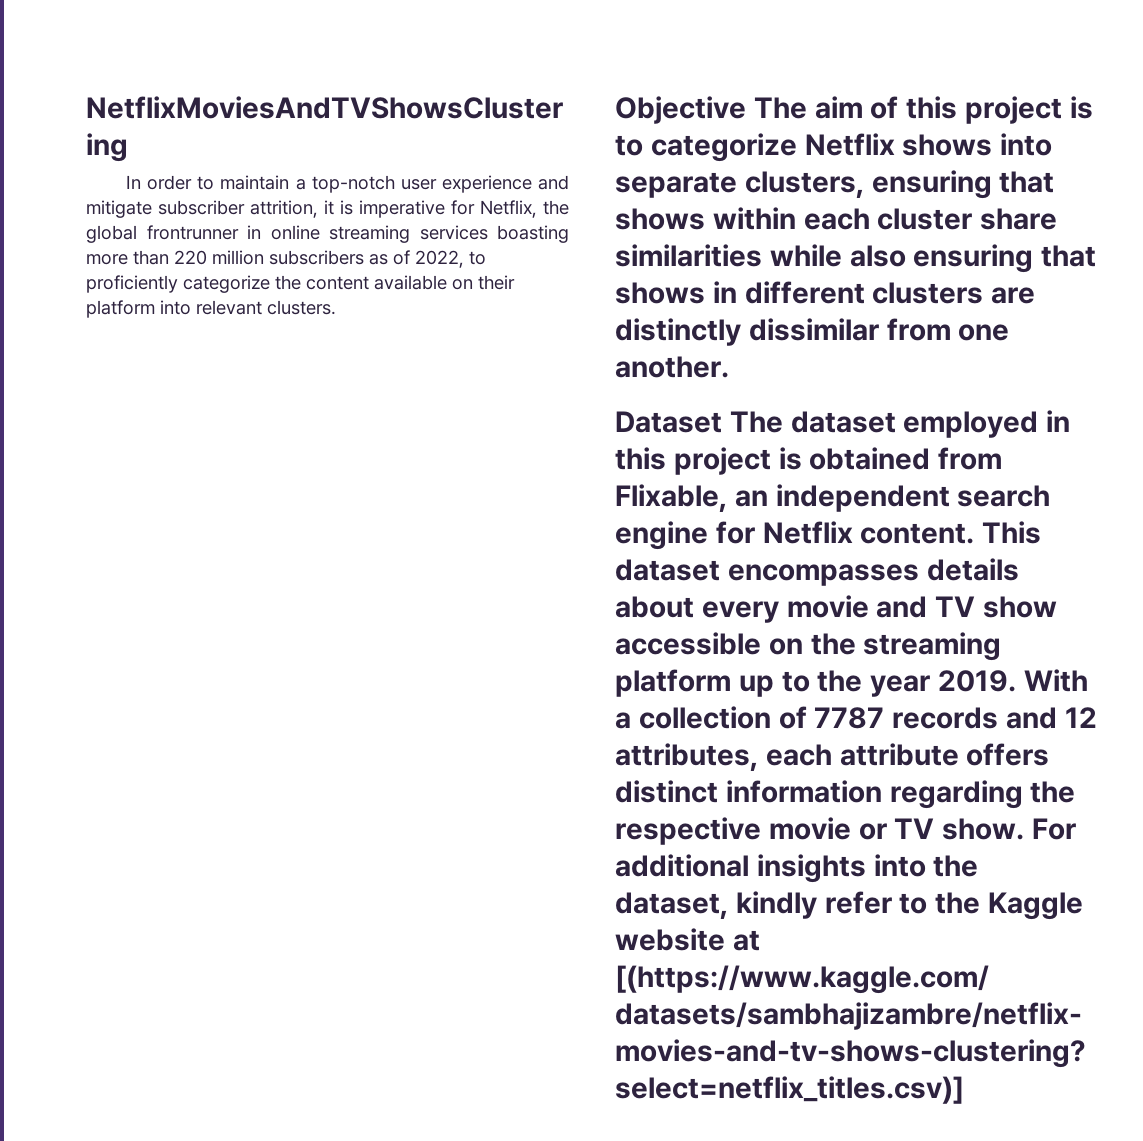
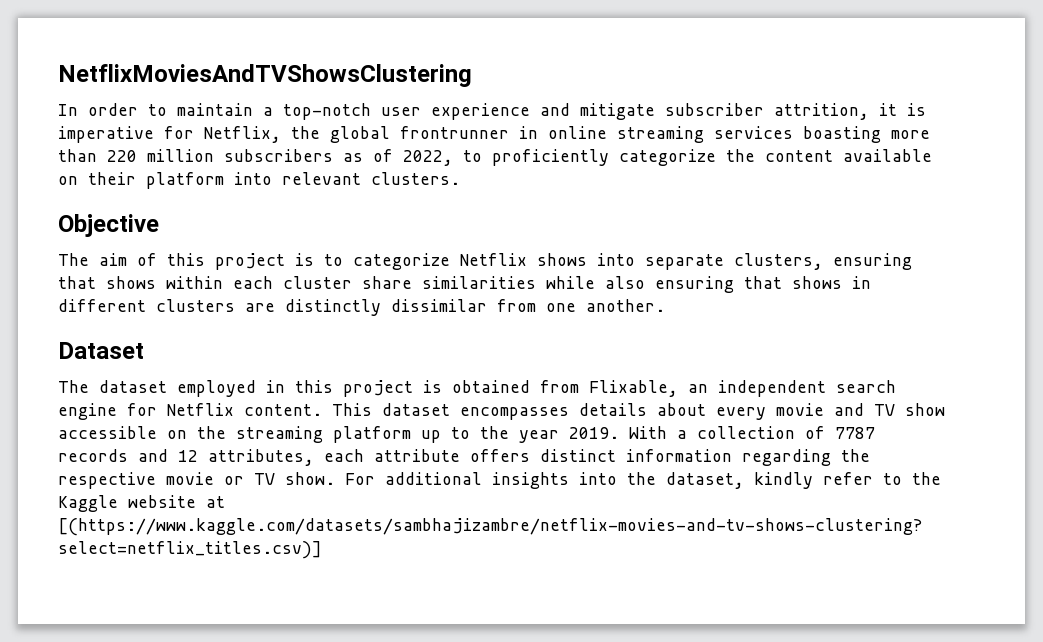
- Objective The aim of this project is to categorize Netflix shows into separate clusters, ensuring that shows within each cluster share similarities while also ensuring that shows in different clusters are distinctly dissimilar from one another.
+ Objective
+ The aim of this project is to categorize Netflix shows into separate clusters, ensuring that shows within each cluster share similarities while also ensuring that shows in different clusters are distinctly dissimilar from one another.
- Dataset The dataset employed in this project is obtained from Flixable, an independent search engine for Netflix content.
+ Dataset
+ The dataset employed in this project is obtained from Flixable, an independent search engine for Netflix content.

